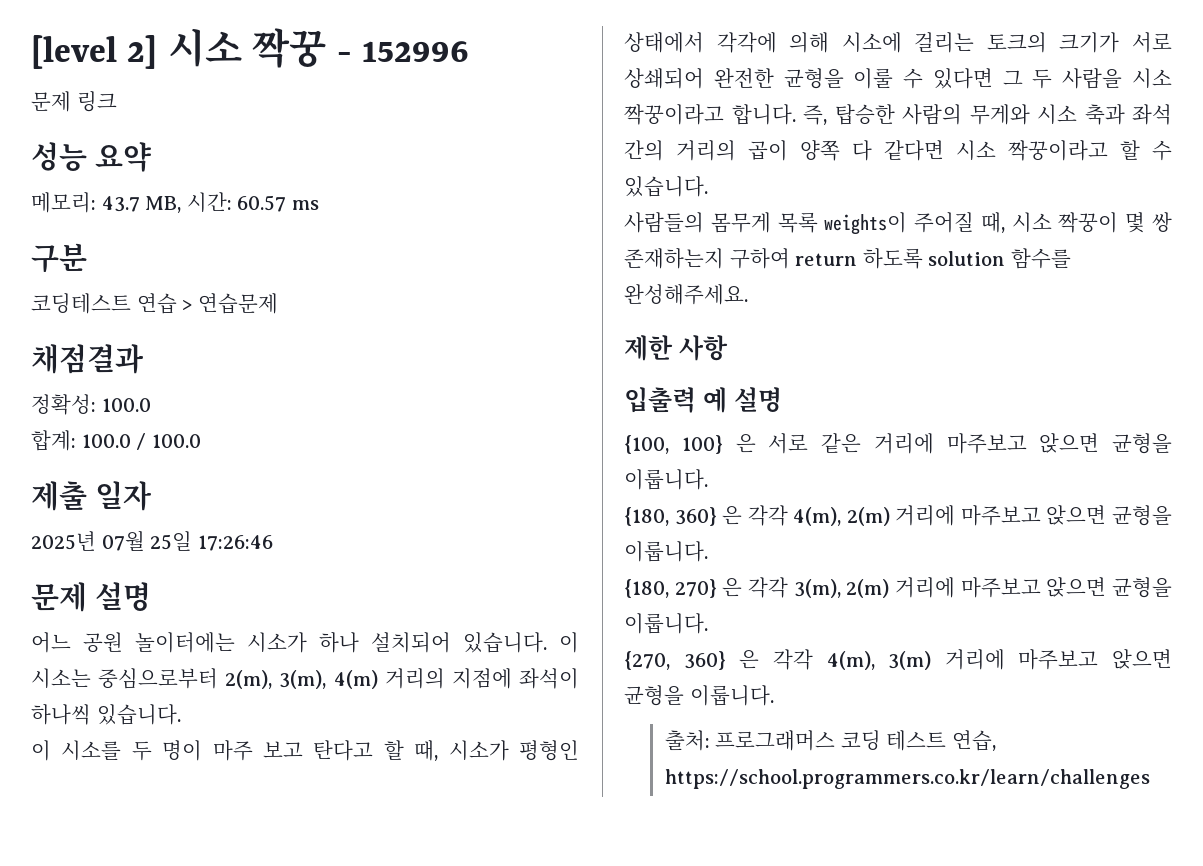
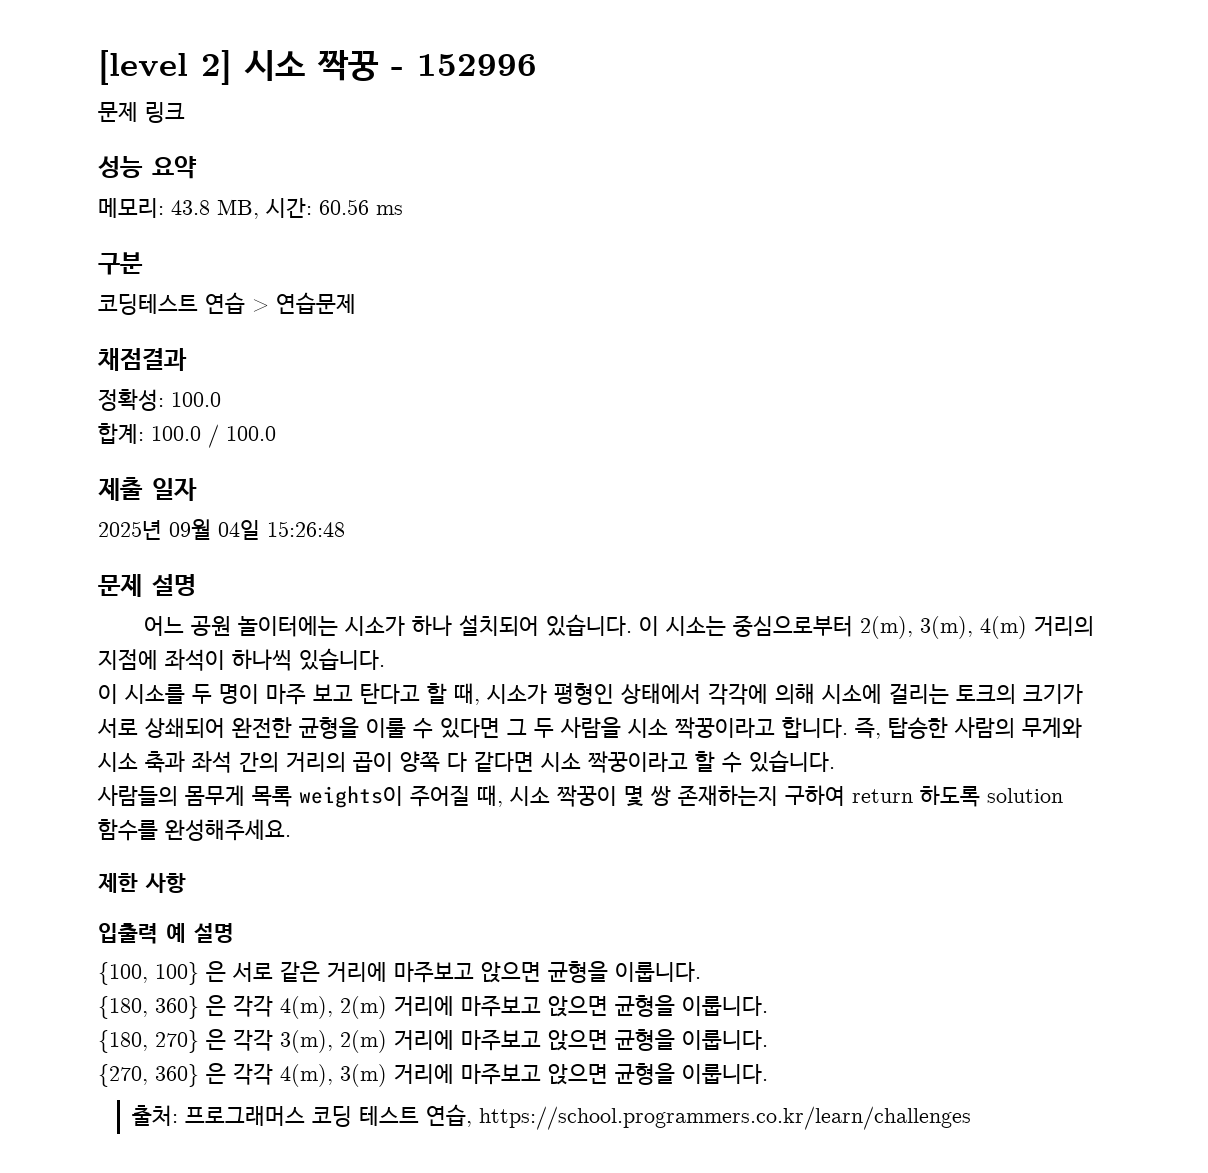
- 메모리: 43.7 MB, 시간: 60.57 ms
+ 메모리: 43.8 MB, 시간: 60.56 ms
- 2025년 07월 25일 17:26:46
+ 2025년 09월 04일 15:26:48

